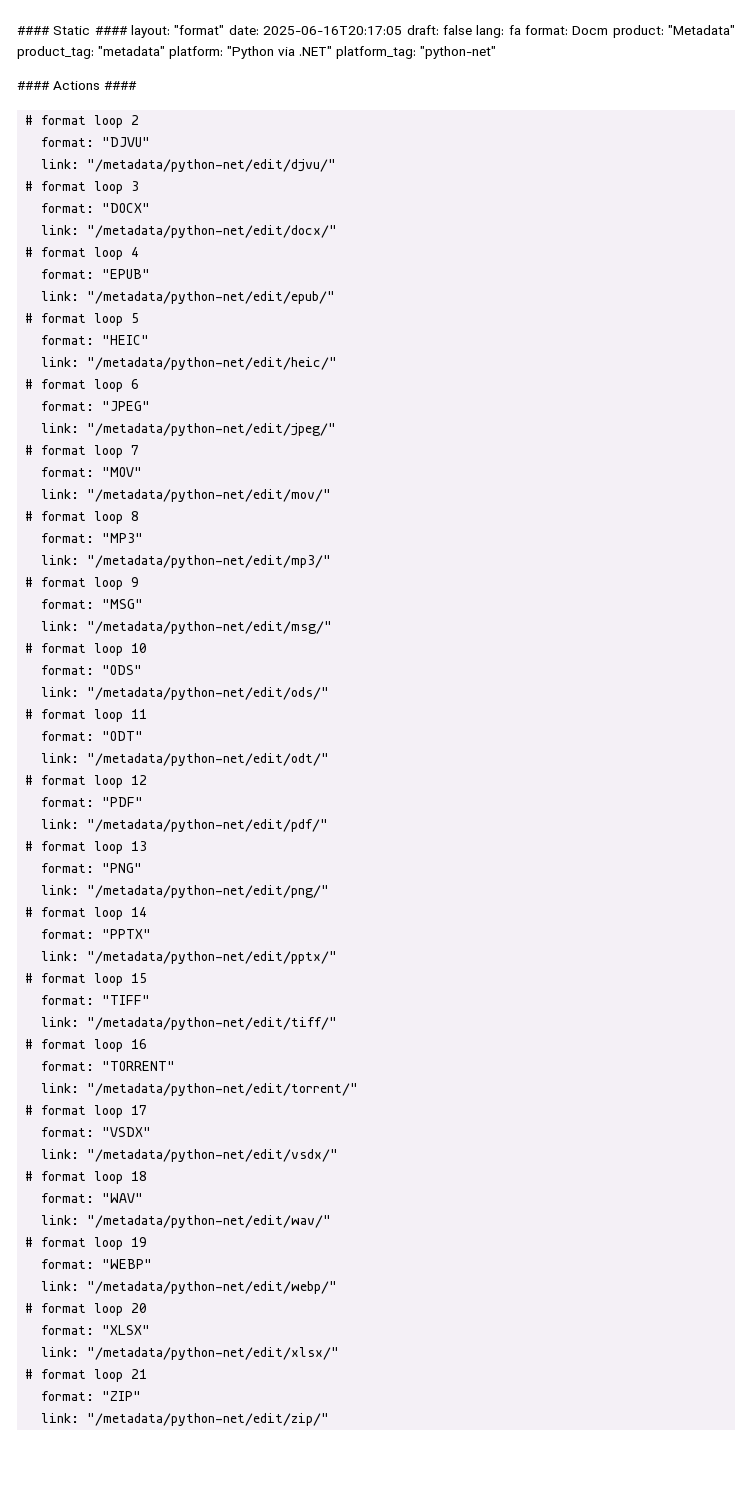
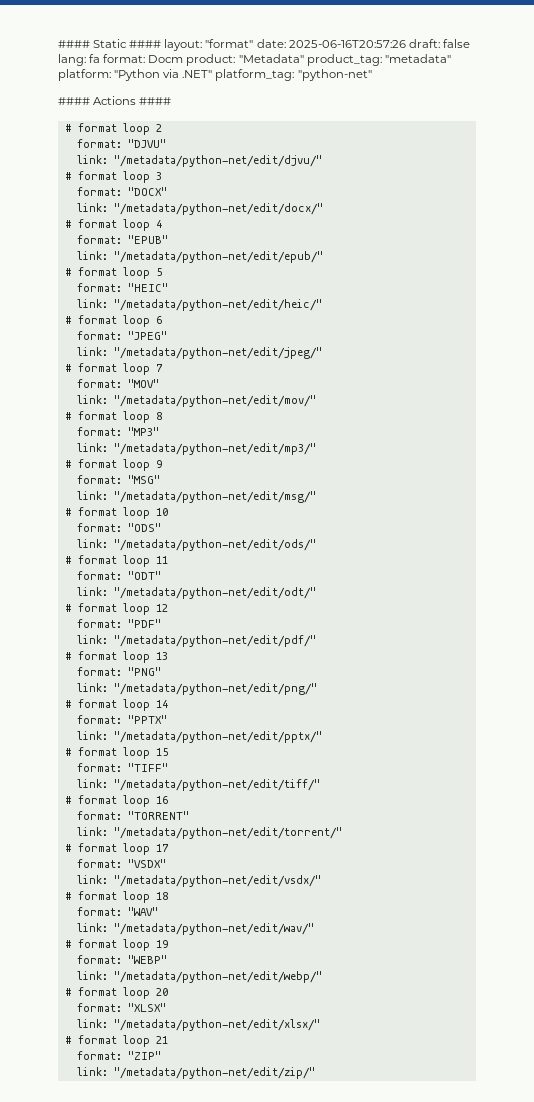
- #### Static #### layout: "format" date: 2025-06-16T20:17:05 draft: false lang: fa format: Docm product: "Metadata" product_tag: "metadata" platform: "Python via .NET" platform_tag: "python-net"
+ #### Static #### layout: "format" date: 2025-06-16T20:57:26 draft: false lang: fa format: Docm product: "Metadata" product_tag: "metadata" platform: "Python via .NET" platform_tag: "python-net"

